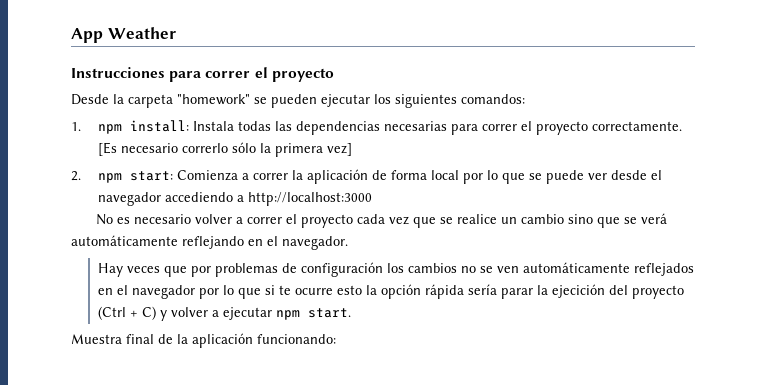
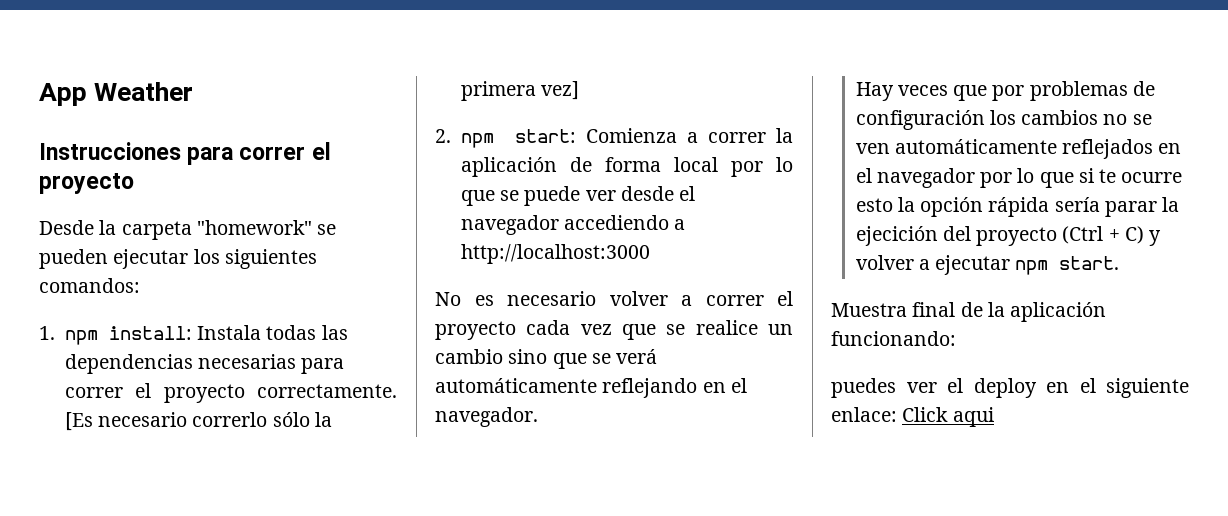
+ puedes ver el deploy en el siguiente enlace: Click aqui

